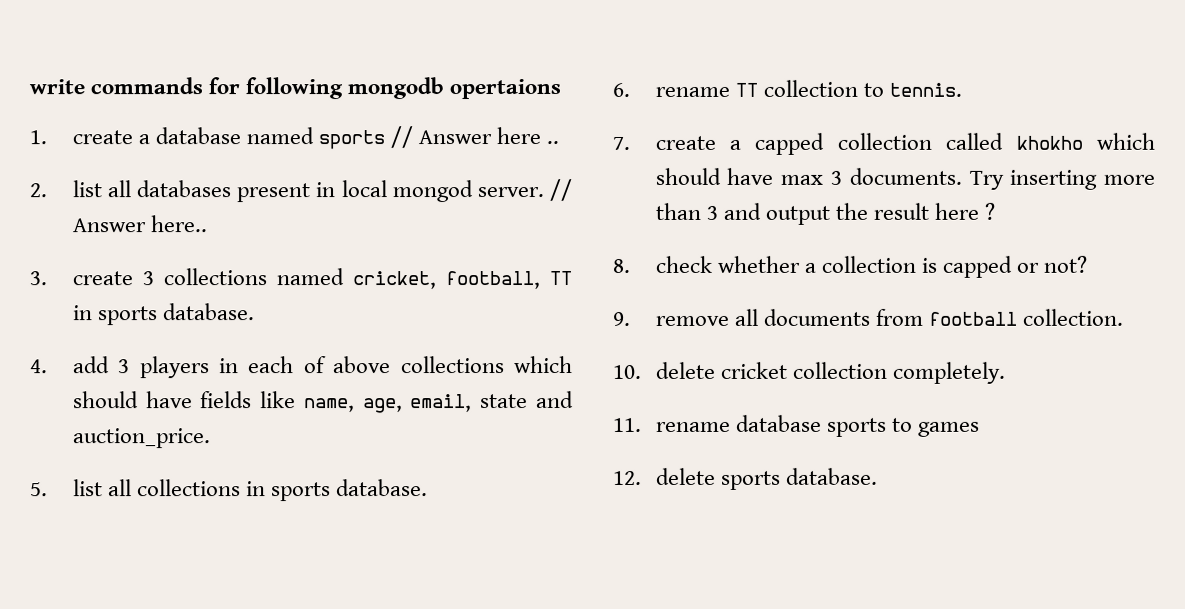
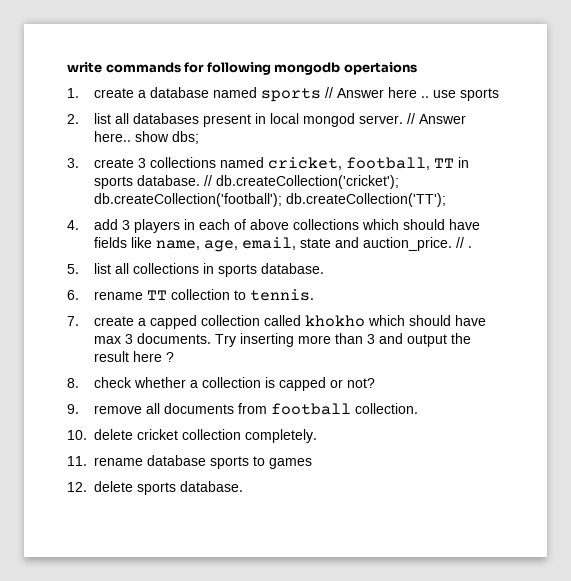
- 1. create a database named sports // Answer here ..
+ 1. create a database named sports // Answer here .. use sports
- // Answer here..
+ // Answer here.. show dbs;
+ // db.createCollection('cricket'); db.createCollection('football'); db.createCollection('TT');
+ // .

